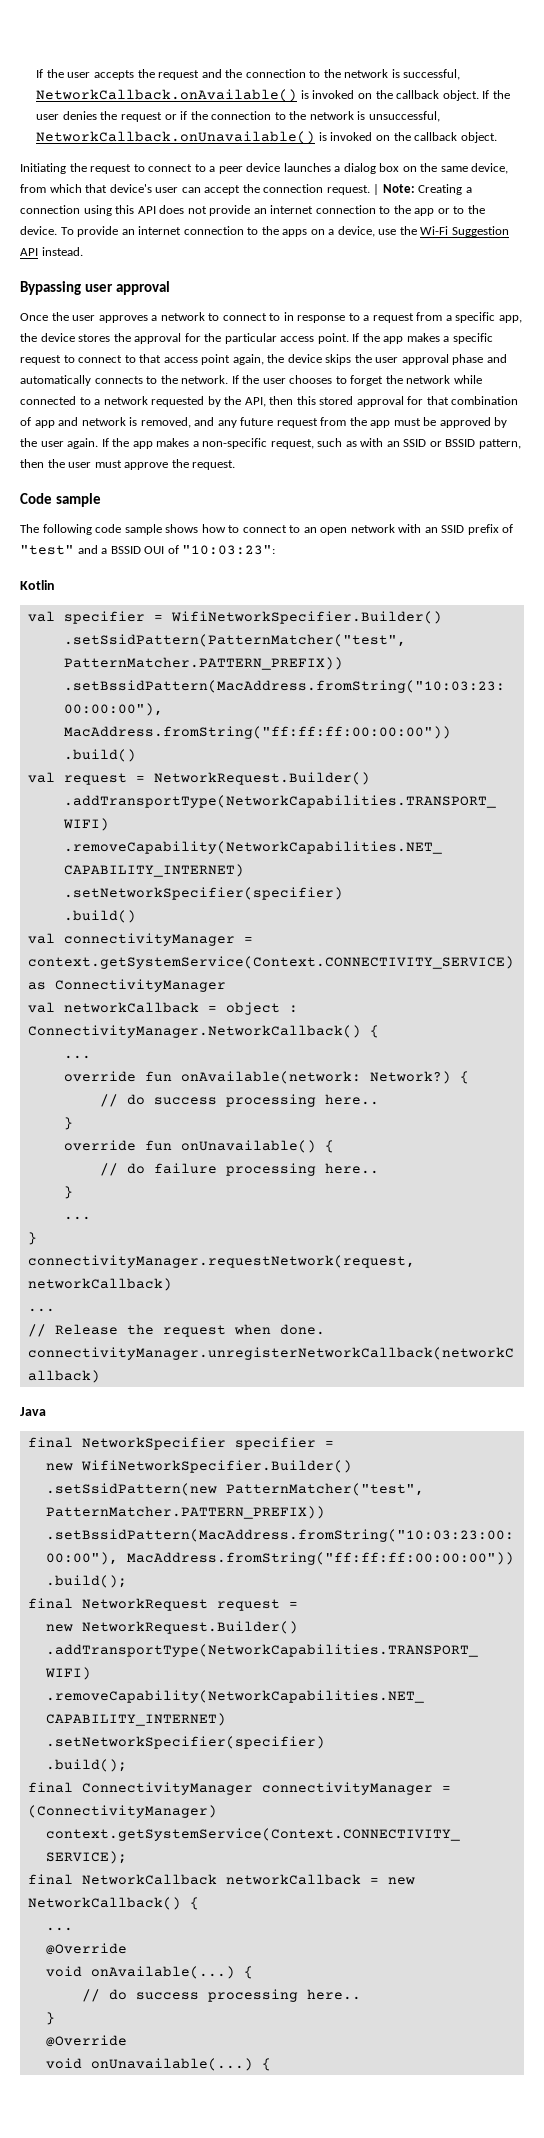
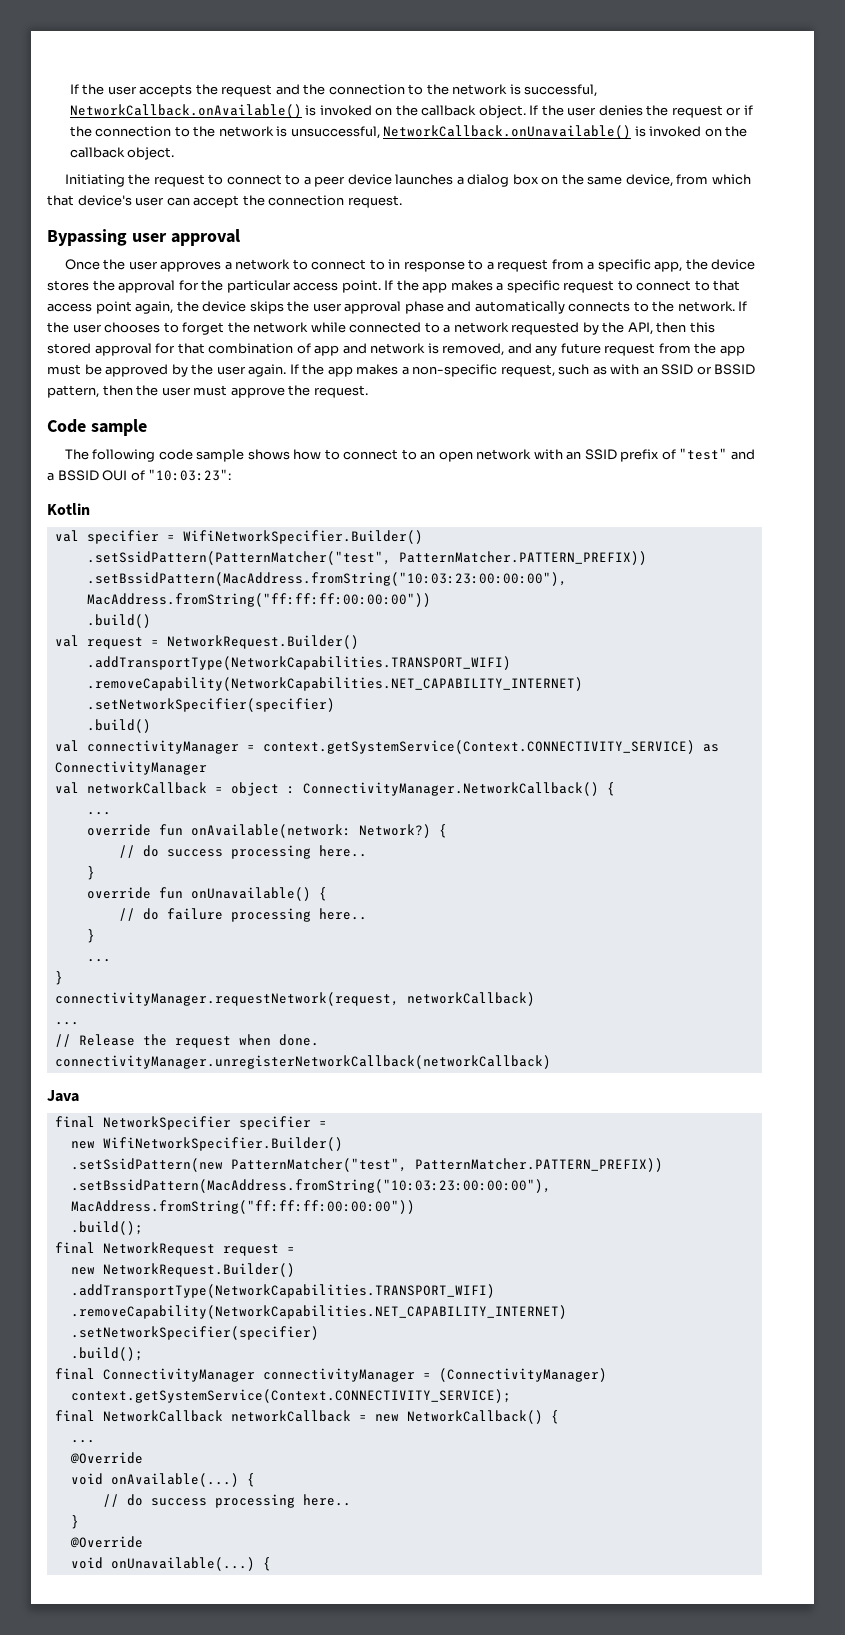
- | Note: Creating a connection using this API does not provide an internet connection to the app or to the device. To provide an internet connection to the apps on a device, use the Wi-Fi Suggestion API instead.

